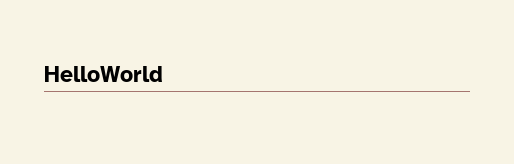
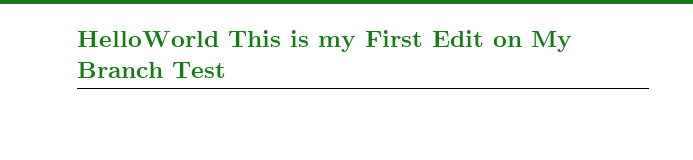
- HelloWorld
+ HelloWorld This is my First Edit on My Branch Test

